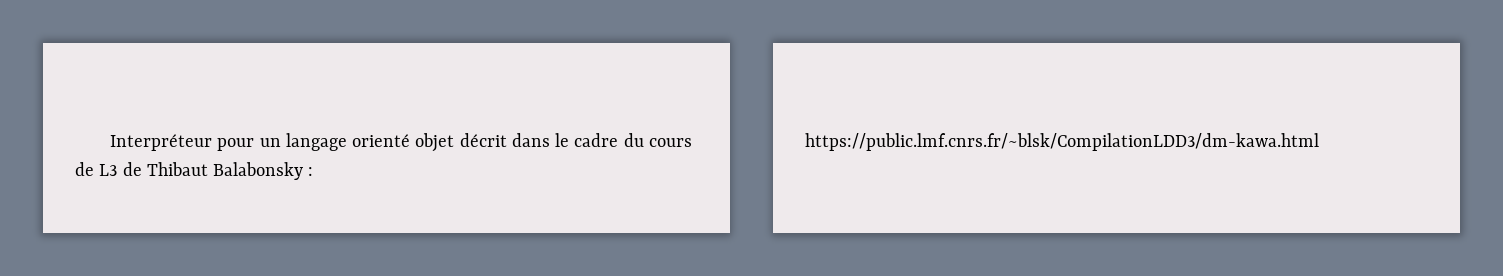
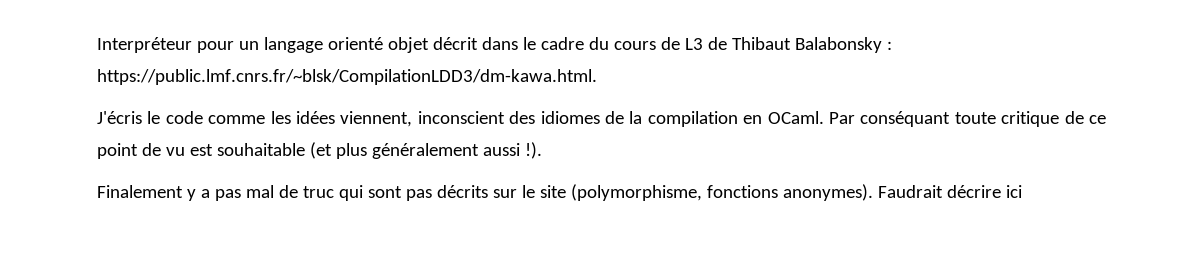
- Interpréteur pour un langage orienté objet décrit dans le cadre du cours de L3 de Thibaut Balabonsky : https://public.lmf.cnrs.fr/~blsk/CompilationLDD3/dm-kawa.html
+ Interpréteur pour un langage orienté objet décrit dans le cadre du cours de L3 de Thibaut Balabonsky : https://public.lmf.cnrs.fr/~blsk/CompilationLDD3/dm-kawa.html.
+ J'écris le code comme les idées viennent, inconscient des idiomes de la compilation en OCaml. Par conséquant toute critique de ce point de vu est souhaitable (et plus généralement aussi !).
+ Finalement y a pas mal de truc qui sont pas décrits sur le site (polymorphisme, fonctions anonymes). Faudrait décrire ici

